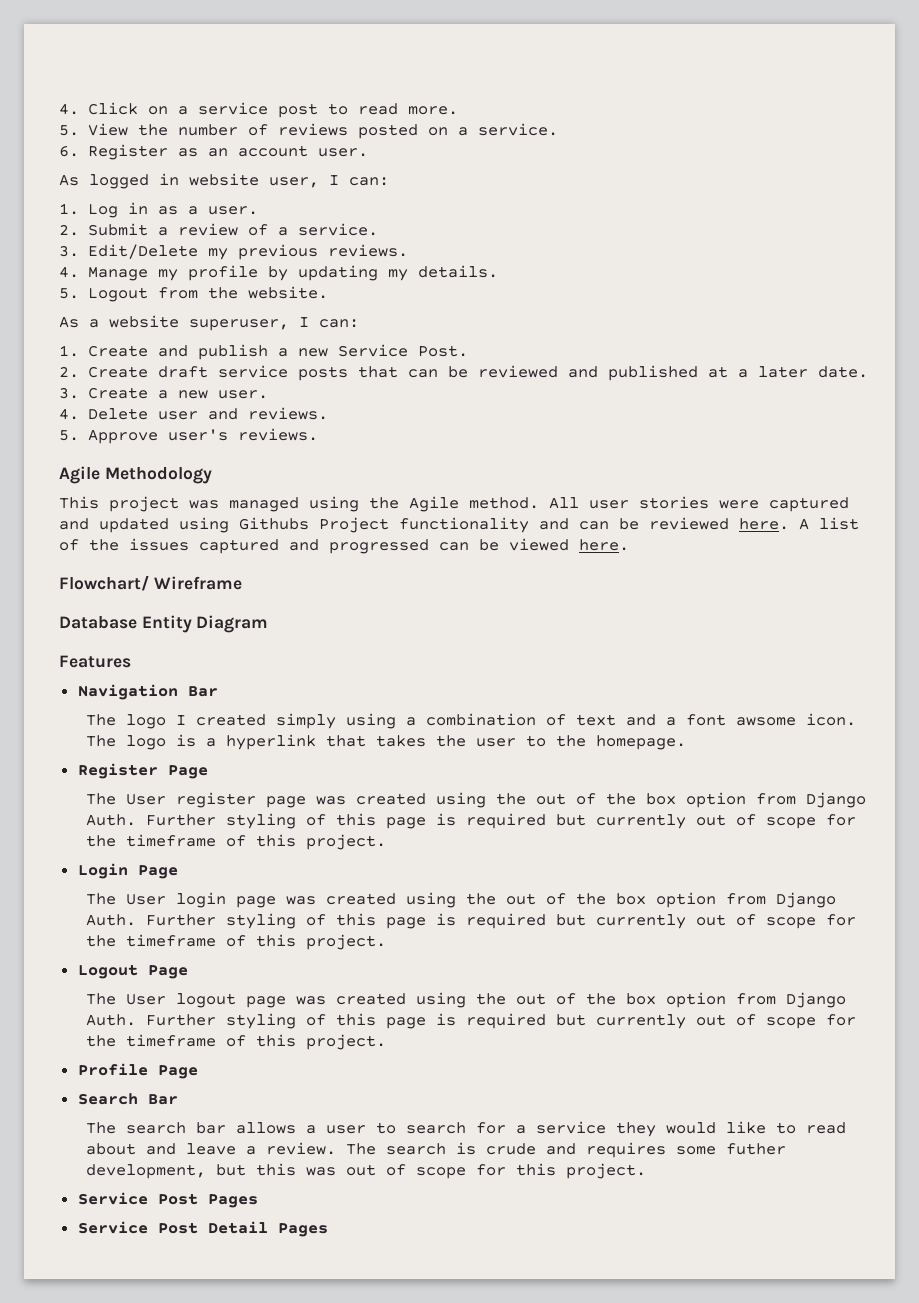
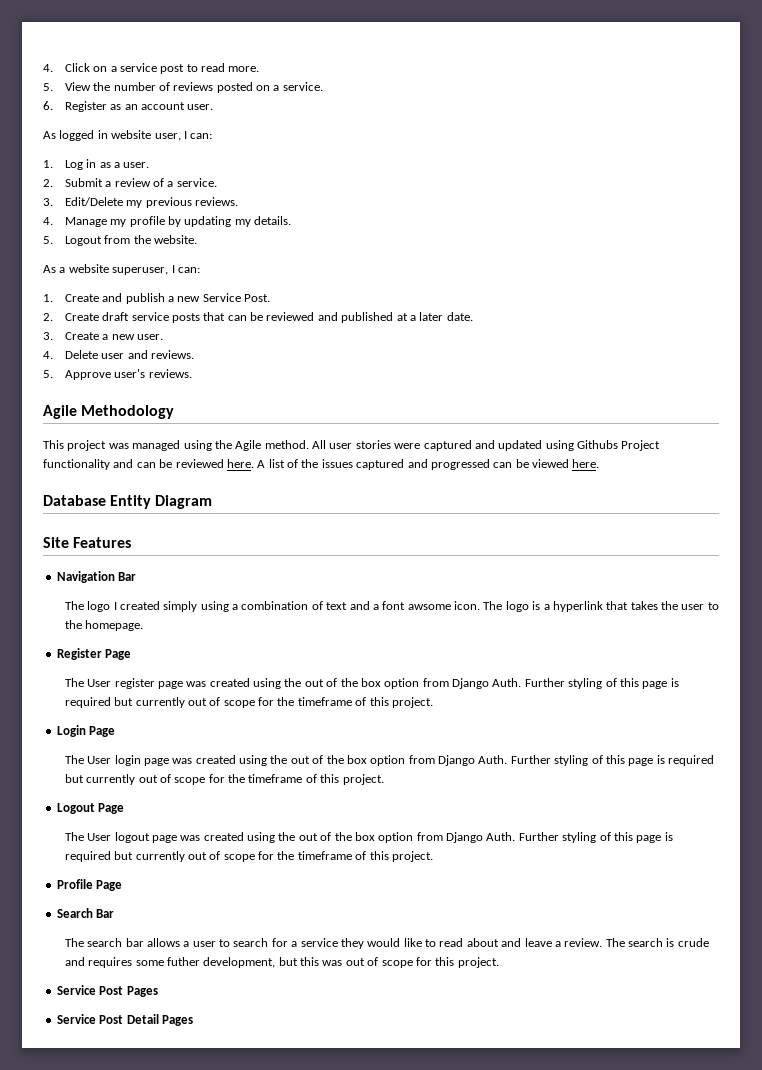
- Flowchart/ Wireframe
- Features
+ Site Features

